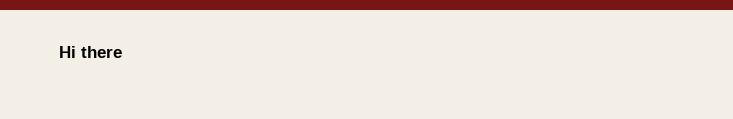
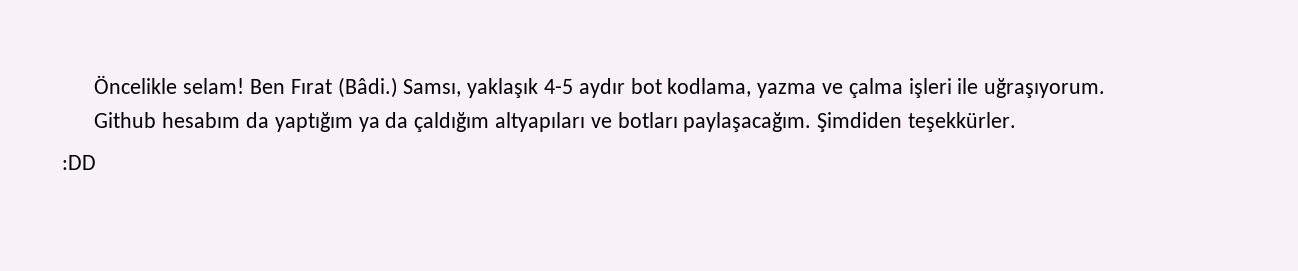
- Hi there
+ Öncelikle selam! Ben Fırat (Bâdi.) Samsı, yaklaşık 4-5 aydır bot kodlama, yazma ve çalma işleri ile uğraşıyorum.
+ Github hesabım da yaptığım ya da çaldığım altyapıları ve botları paylaşacağım. Şimdiden teşekkürler.
+ :DD

